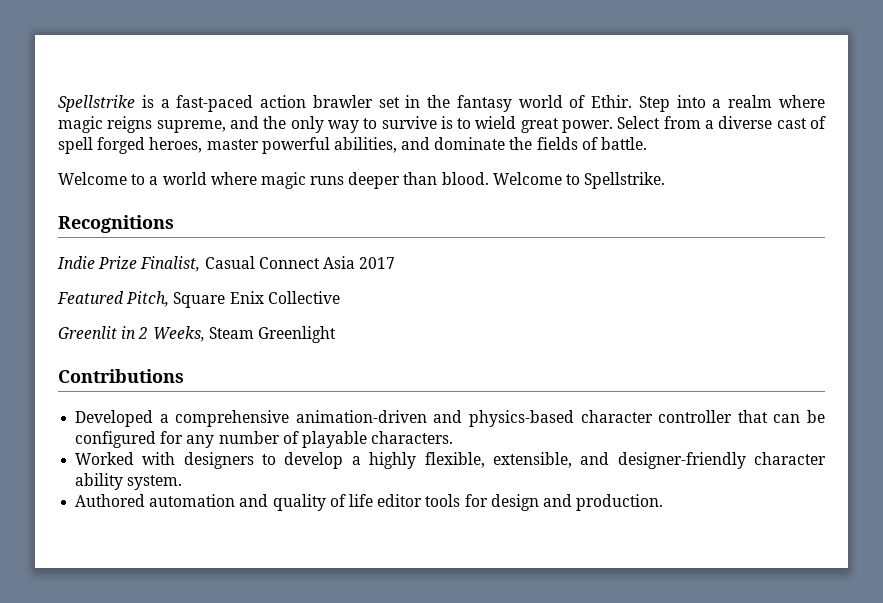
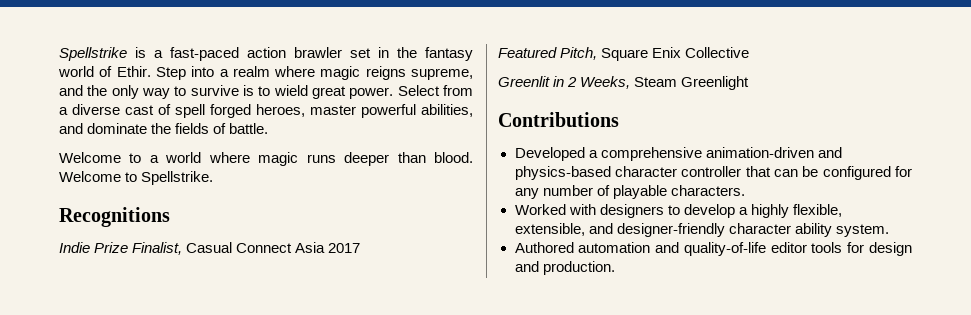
- Authored automation and quality of life editor tools for design and production.
+ Authored automation and quality-of-life editor tools for design and production.

